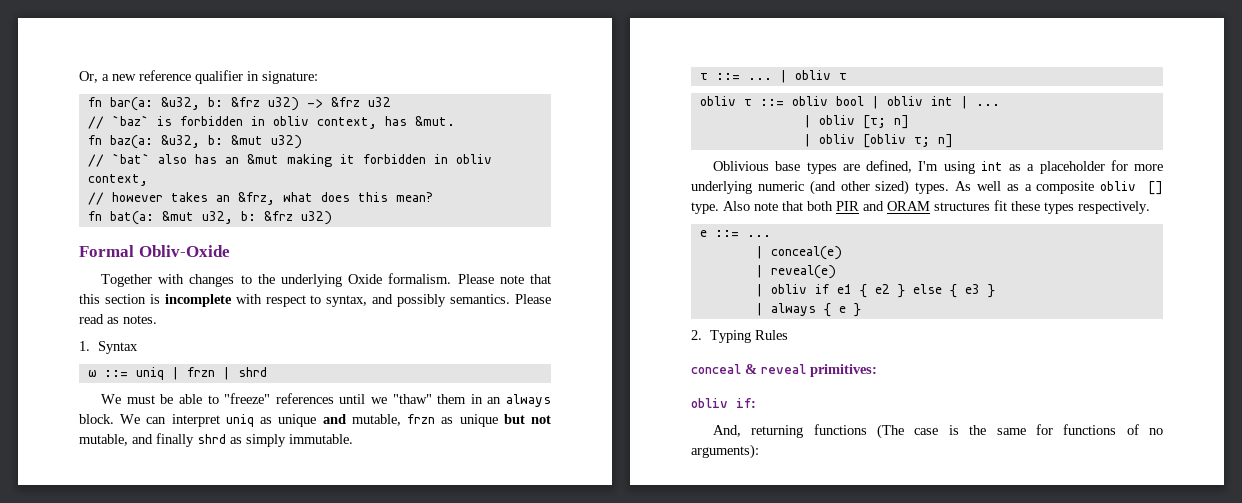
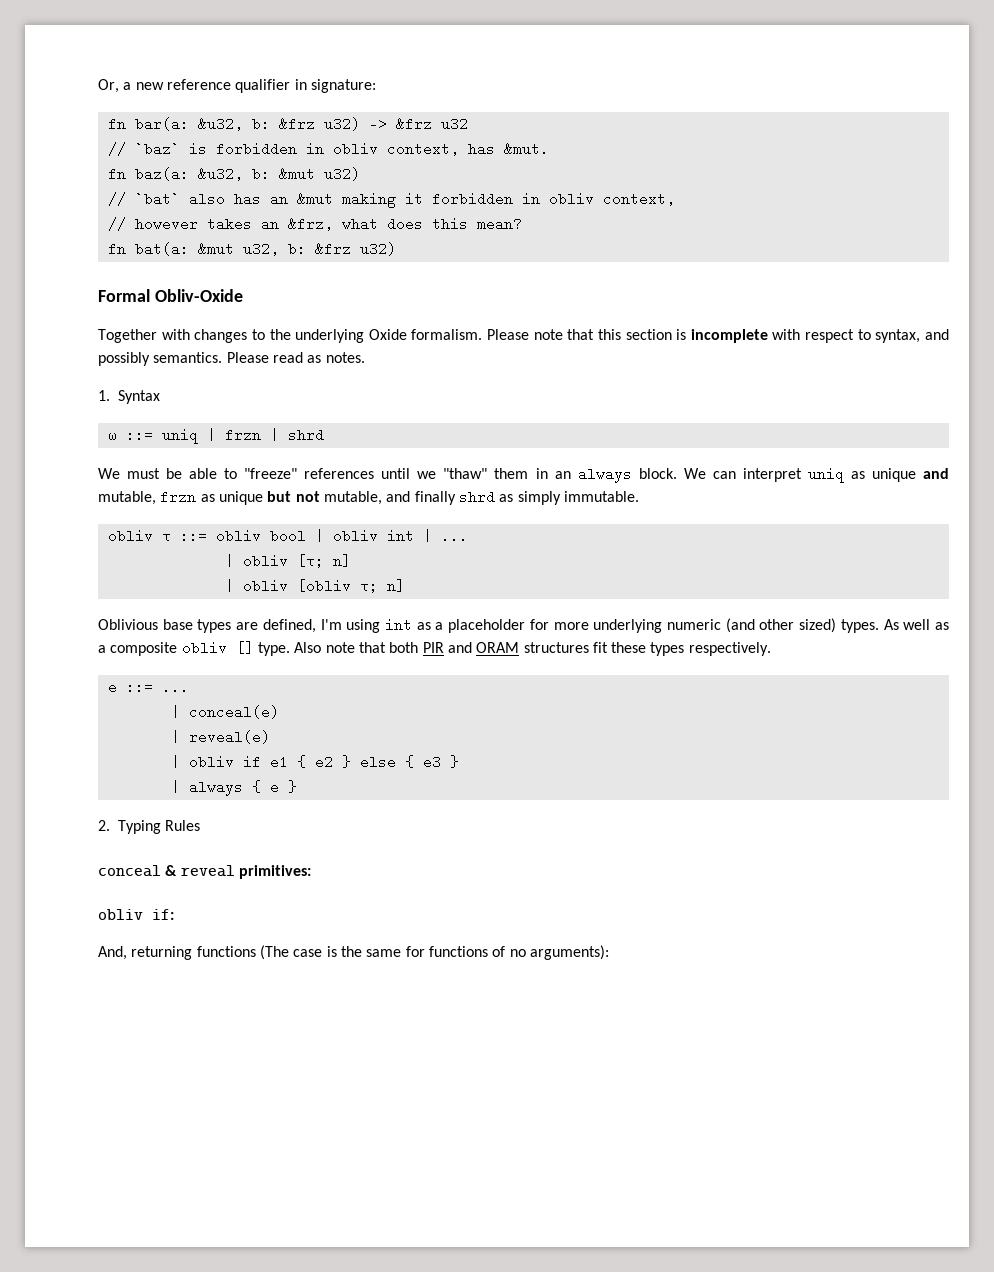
- τ ::= ... | obliv τ

